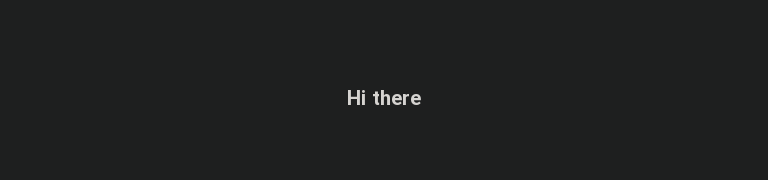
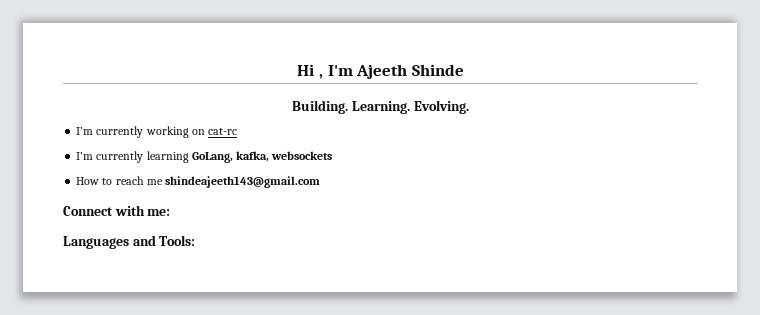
- Hi there
+ Hi , I'm Ajeeth Shinde
+ Building. Learning. Evolving.
+ I’m currently working on cat-rc
+ I’m currently learning GoLang, kafka, websockets
+ How to reach me shindeajeeth143@gmail.com
+ Connect with me:
+ Languages and Tools:

